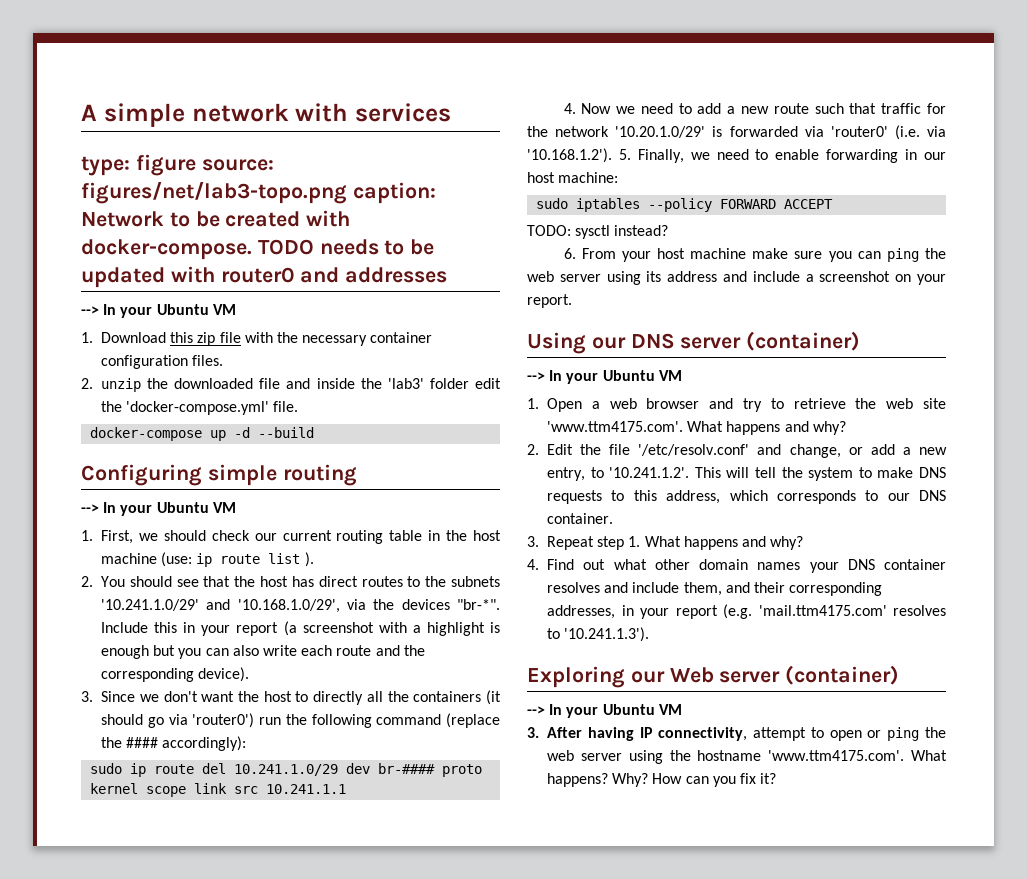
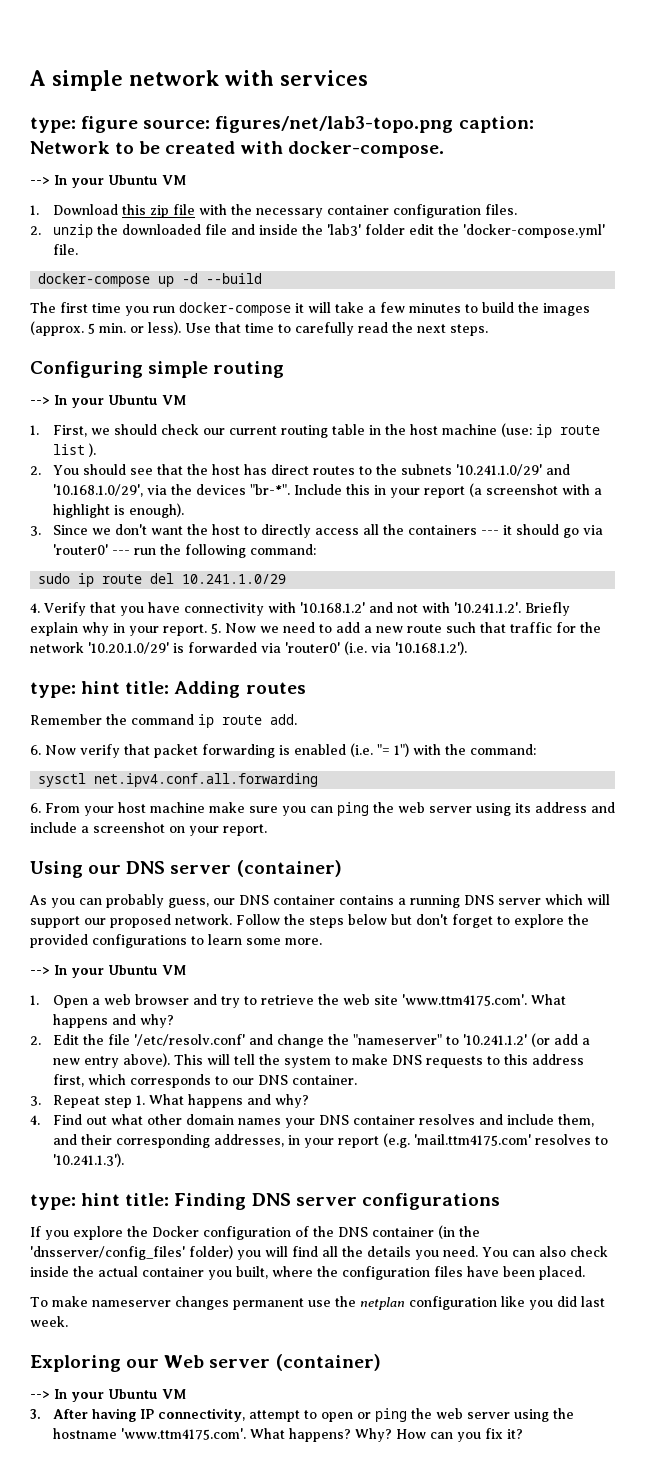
- TODO needs to be updated with router0 and addresses
+ The first time you run docker-compose it will take a few minutes to build the images (approx. 5 min. or less). Use that time to carefully read the next steps.
- Include this in your report (a screenshot with a highlight is enough but you can also write each route and the corresponding device).
+ Include this in your report (a screenshot with a highlight is enough).
- 3. Since we don't want the host to directly all the containers (it should go via 'router0') run the following command (replace the #### accordingly):
+ 3. Since we don't want the host to directly access all the containers --- it should go via 'router0' --- run the following command:
- sudo ip route del 10.241.1.0/29 dev br-#### proto kernel scope link src 10.241.1.1
- 4. Now we need to add a new route such that traffic for the network '10.20.1.0/29' is forwarded via 'router0' (i.e. via '10.168.1.2'). 5. Finally, we need to enable forwarding in our host machine:
- sudo iptables --policy FORWARD ACCEPT
- TODO: sysctl instead?
+ sudo ip route del 10.241.1.0/29
+ 4. Verify that you have connectivity with '10.168.1.2' and not with '10.241.1.2'. Briefly explain why in your report. 5. Now we need to add a new route such that traffic for the network '10.20.1.0/29' is forwarded via 'router0' (i.e. via '10.168.1.2').
+ type: hint title: Adding routes
+ Remember the command ip route add.
+ 6. Now verify that packet forwarding is enabled (i.e. "= 1") with the command:
+ sysctl net.ipv4.conf.all.forwarding
+ As you can probably guess, our DNS container contains a running DNS server which will support our proposed network. Follow the steps below but don't forget to explore the provided configurations to learn some more.
- 2. Edit the file '/etc/resolv.conf' and change, or add a new entry, to '10.241.1.2'. This will tell the system to make DNS requests to this address, which corresponds to our DNS container.
+ 2. Edit the file '/etc/resolv.conf' and change the "nameserver" to '10.241.1.2' (or add a new entry above). This will tell the system to make DNS requests to this address first, which corresponds to our DNS container.
+ type: hint title: Finding DNS server configurations
+ If you explore the Docker configuration of the DNS container (in the 'dnsserver/config_files' folder) you will find all the details you need. You can also check inside the actual container you built, where the configuration files have been placed.
+ To make nameserver changes permanent use the netplan configuration like you did last week.

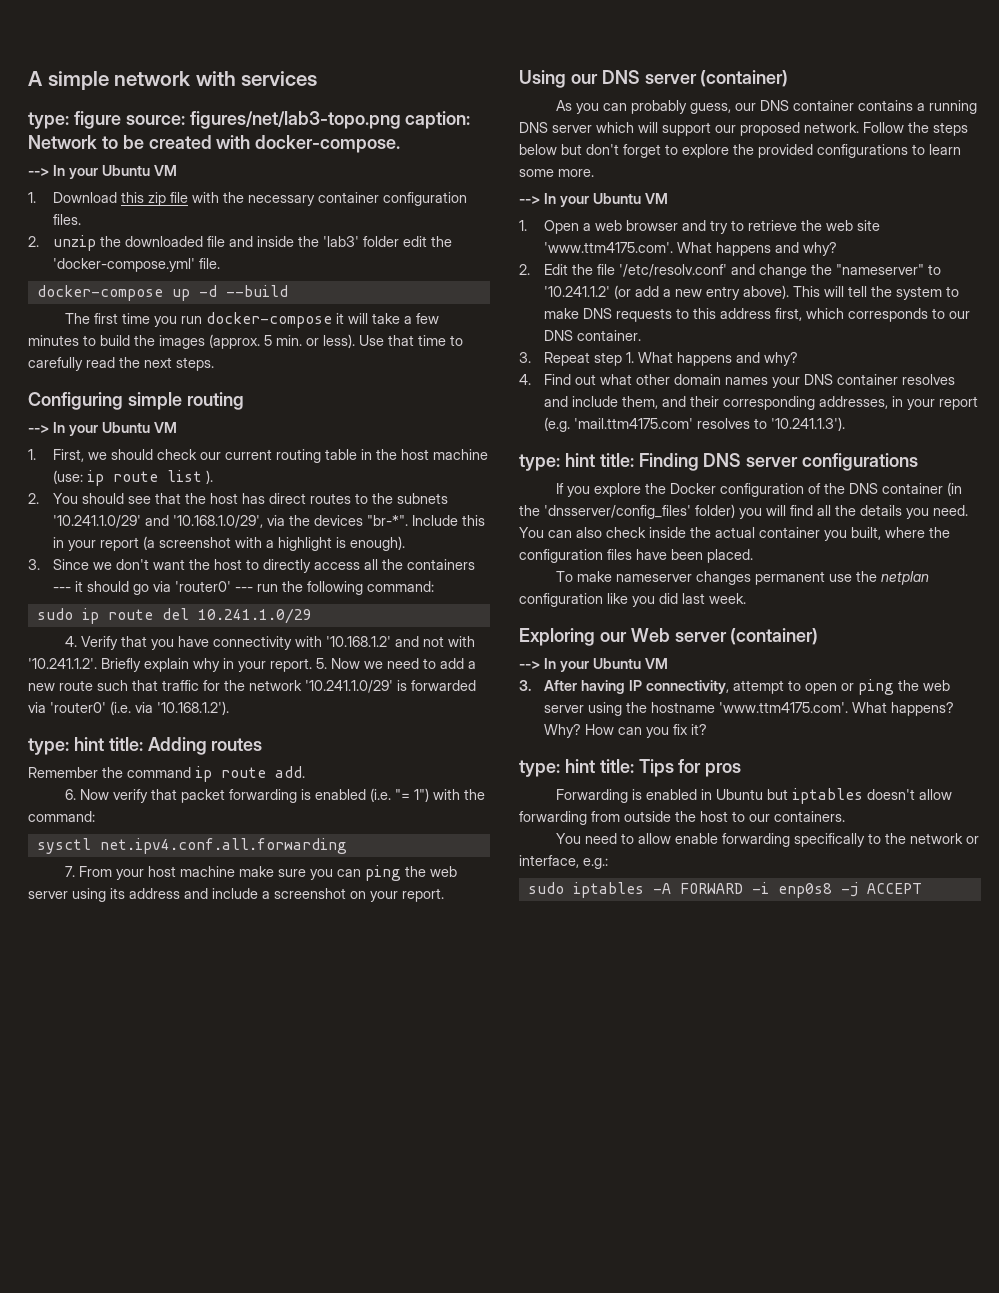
- 5. Now we need to add a new route such that traffic for the network '10.20.1.0/29' is forwarded via 'router0' (i.e. via '10.168.1.2').
+ 5. Now we need to add a new route such that traffic for the network '10.241.1.0/29' is forwarded via 'router0' (i.e. via '10.168.1.2').
- 6. From your host machine make sure you can ping the web server using its address and include a screenshot on your report.
+ 7. From your host machine make sure you can ping the web server using its address and include a screenshot on your report.
+ type: hint title: Tips for pros
+ Forwarding is enabled in Ubuntu but iptables doesn't allow forwarding from outside the host to our containers.
+ You need to allow enable forwarding specifically to the network or interface, e.g.:
+ sudo iptables -A FORWARD -i enp0s8 -j ACCEPT

